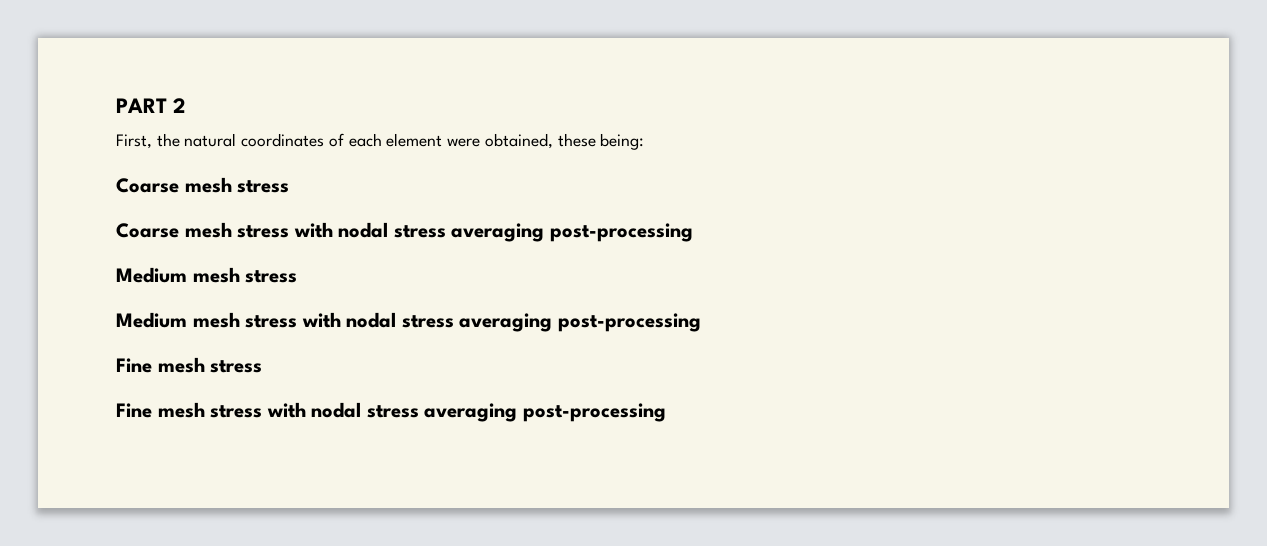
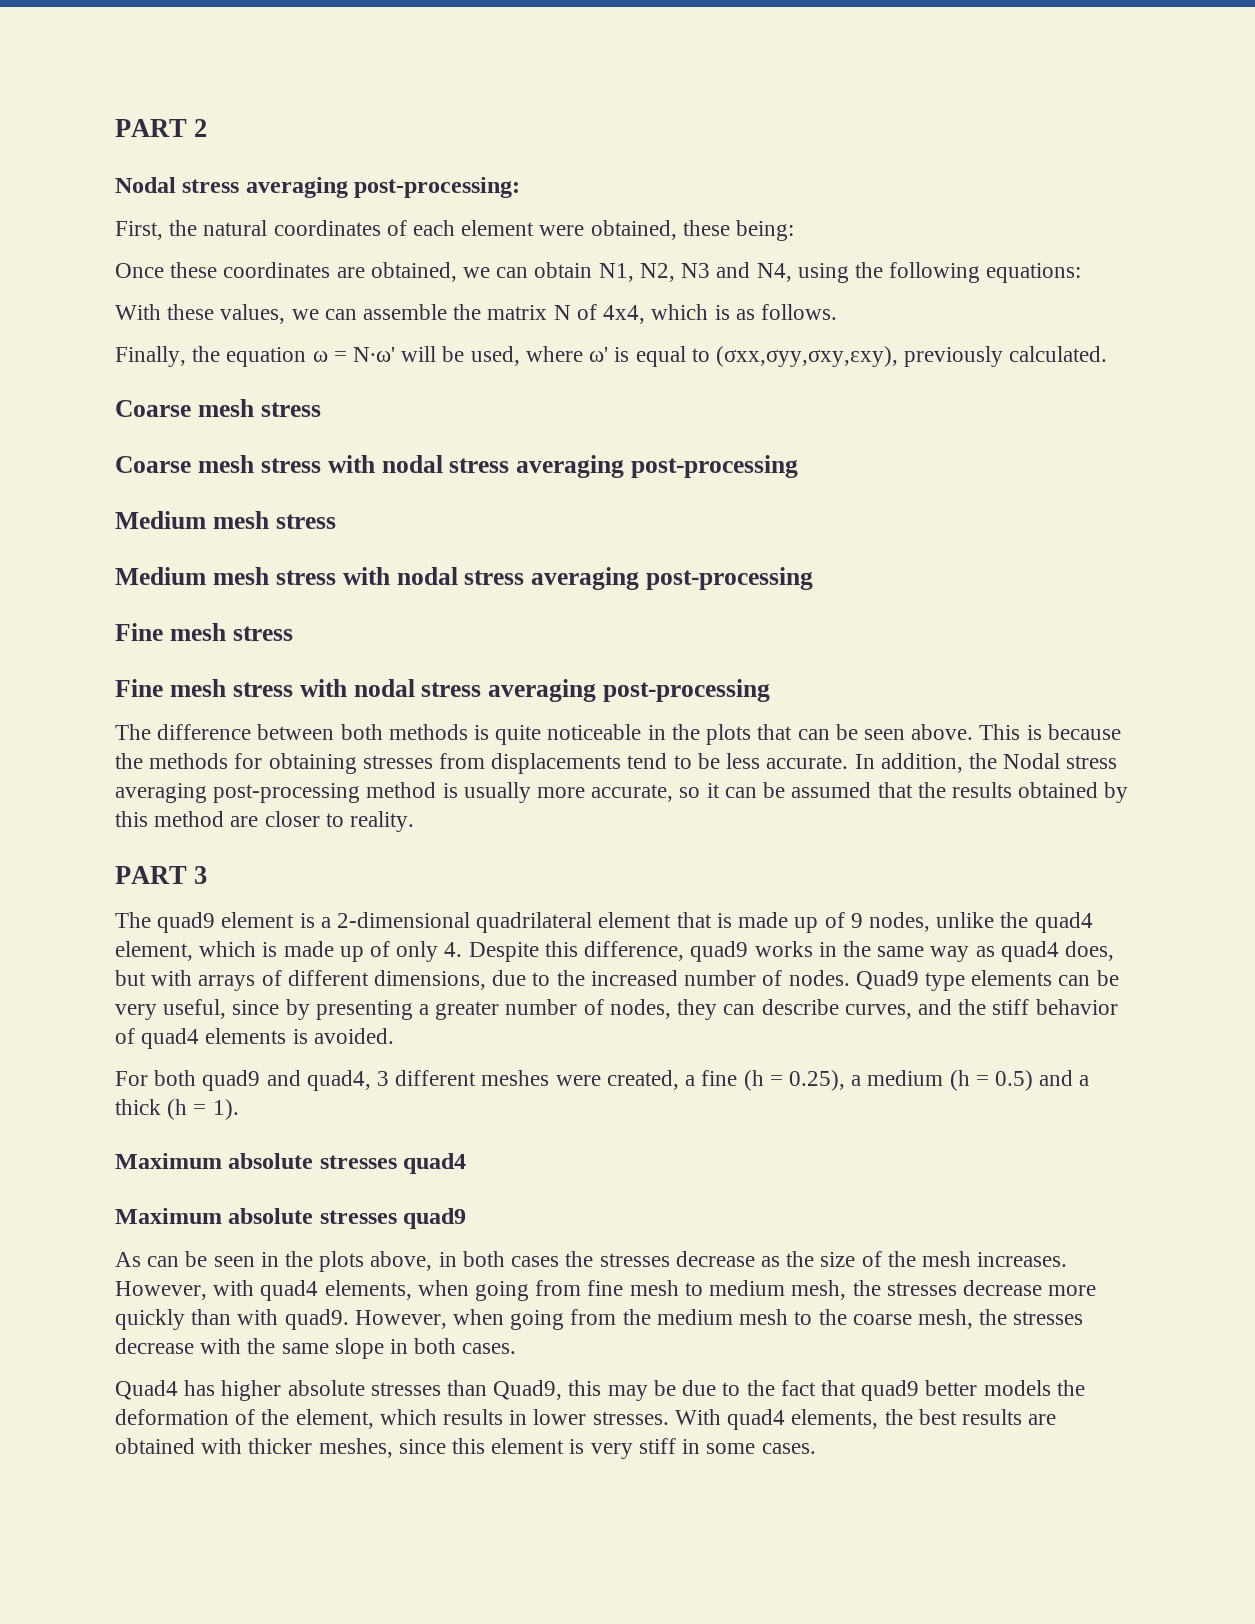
+ Nodal stress averaging post-processing:
+ Once these coordinates are obtained, we can obtain N1, N2, N3 and N4, using the following equations:
+ With these values, we can assemble the matrix N of 4x4, which is as follows.
+ Finally, the equation ω = N∙ω' will be used, where ω' is equal to (σxx,σyy,σxy,εxy), previously calculated.
+ The difference between both methods is quite noticeable in the plots that can be seen above. This is because the methods for obtaining stresses from displacements tend to be less accurate. In addition, the Nodal stress averaging post-processing method is usually more accurate, so it can be assumed that the results obtained by this method are closer to reality.
+ PART 3
+ The quad9 element is a 2-dimensional quadrilateral element that is made up of 9 nodes, unlike the quad4 element, which is made up of only 4. Despite this difference, quad9 works in the same way as quad4 does, but with arrays of different dimensions, due to the increased number of nodes. Quad9 type elements can be very useful, since by presenting a greater number of nodes, they can describe curves, and the stiff behavior of quad4 elements is avoided.
+ For both quad9 and quad4, 3 different meshes were created, a fine (h = 0.25), a medium (h = 0.5) and a thick (h = 1).
+ Maximum absolute stresses quad4
+ Maximum absolute stresses quad9
+ As can be seen in the plots above, in both cases the stresses decrease as the size of the mesh increases. However, with quad4 elements, when going from fine mesh to medium mesh, the stresses decrease more quickly than with quad9. However, when going from the medium mesh to the coarse mesh, the stresses decrease with the same slope in both cases.
+ Quad4 has higher absolute stresses than Quad9, this may be due to the fact that quad9 better models the deformation of the element, which results in lower stresses. With quad4 elements, the best results are obtained with thicker meshes, since this element is very stiff in some cases.

